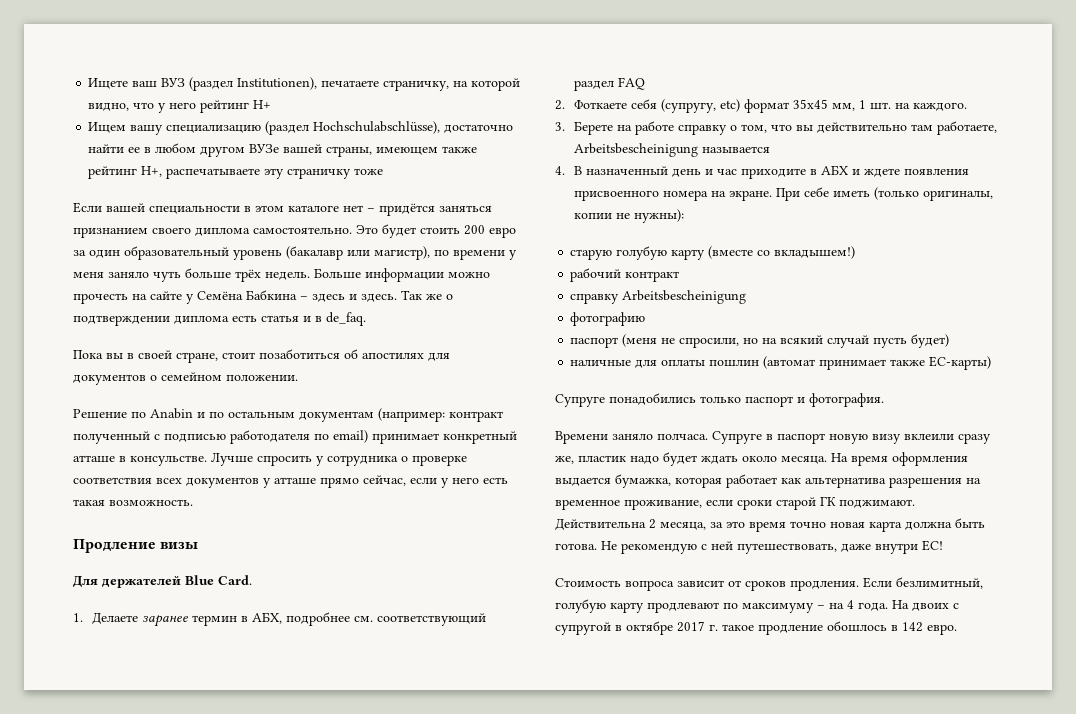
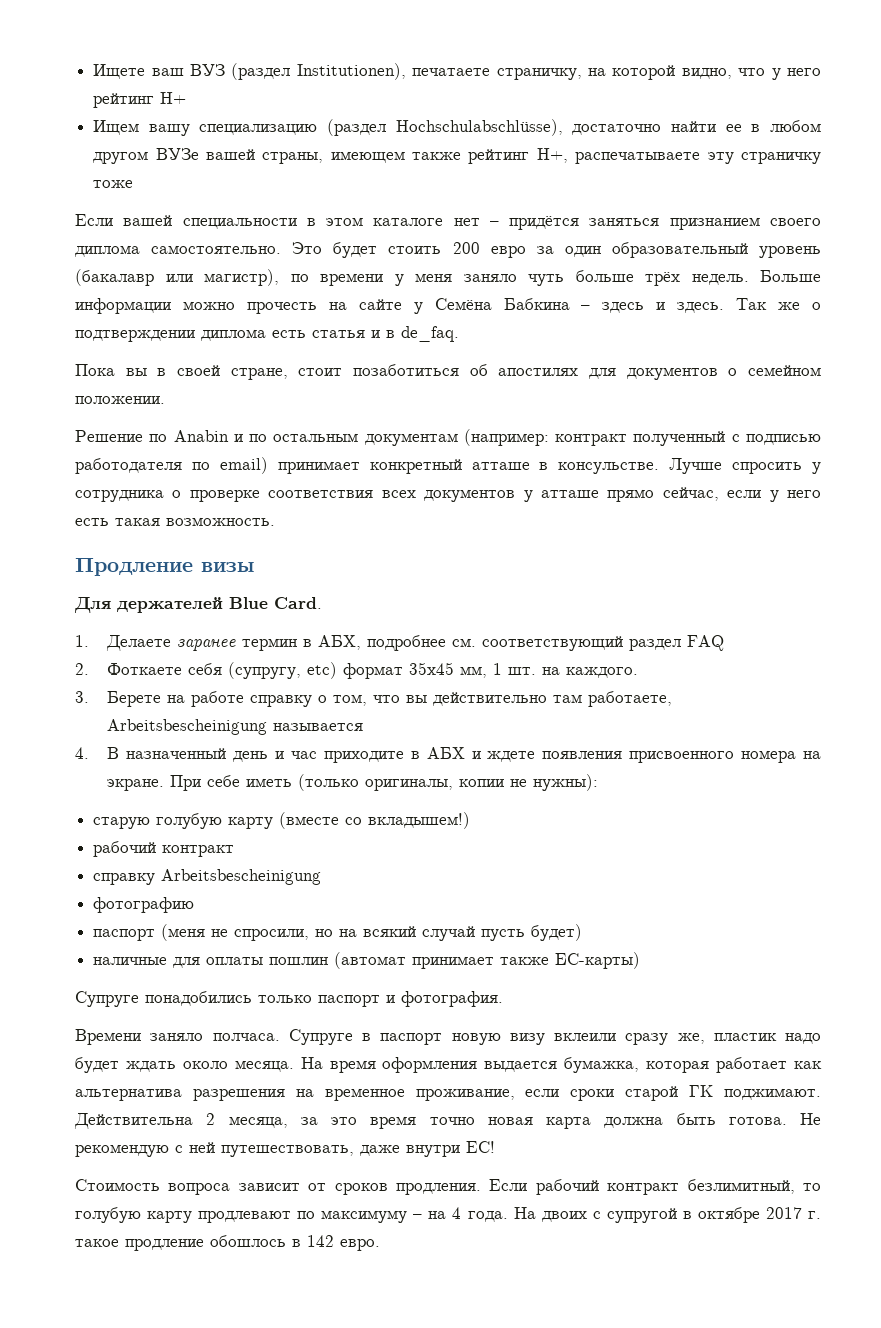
- Если безлимитный, голубую карту продлевают по максимуму – на 4 года.
+ Если рабочий контракт безлимитный, то голубую карту продлевают по максимуму – на 4 года.

